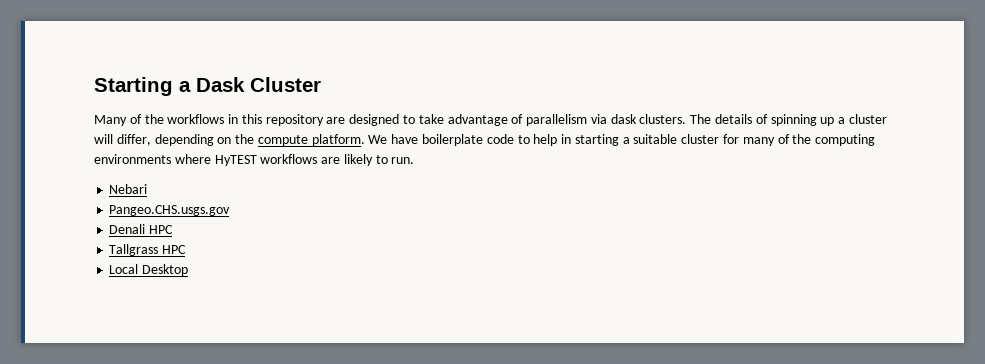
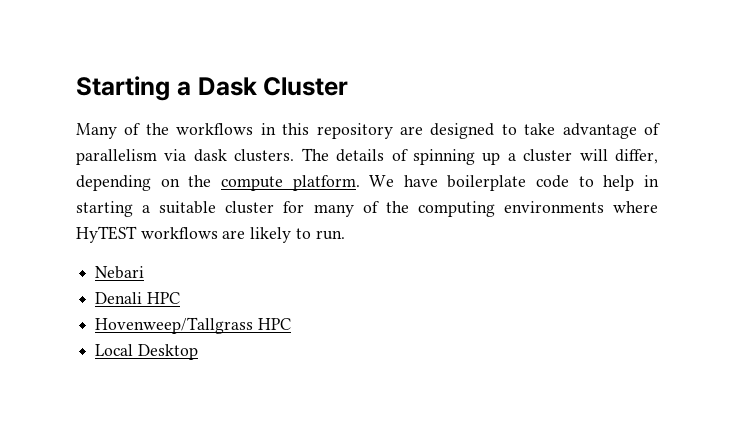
- Pangeo.CHS.usgs.gov
- Tallgrass HPC
+ Hovenweep/Tallgrass HPC

